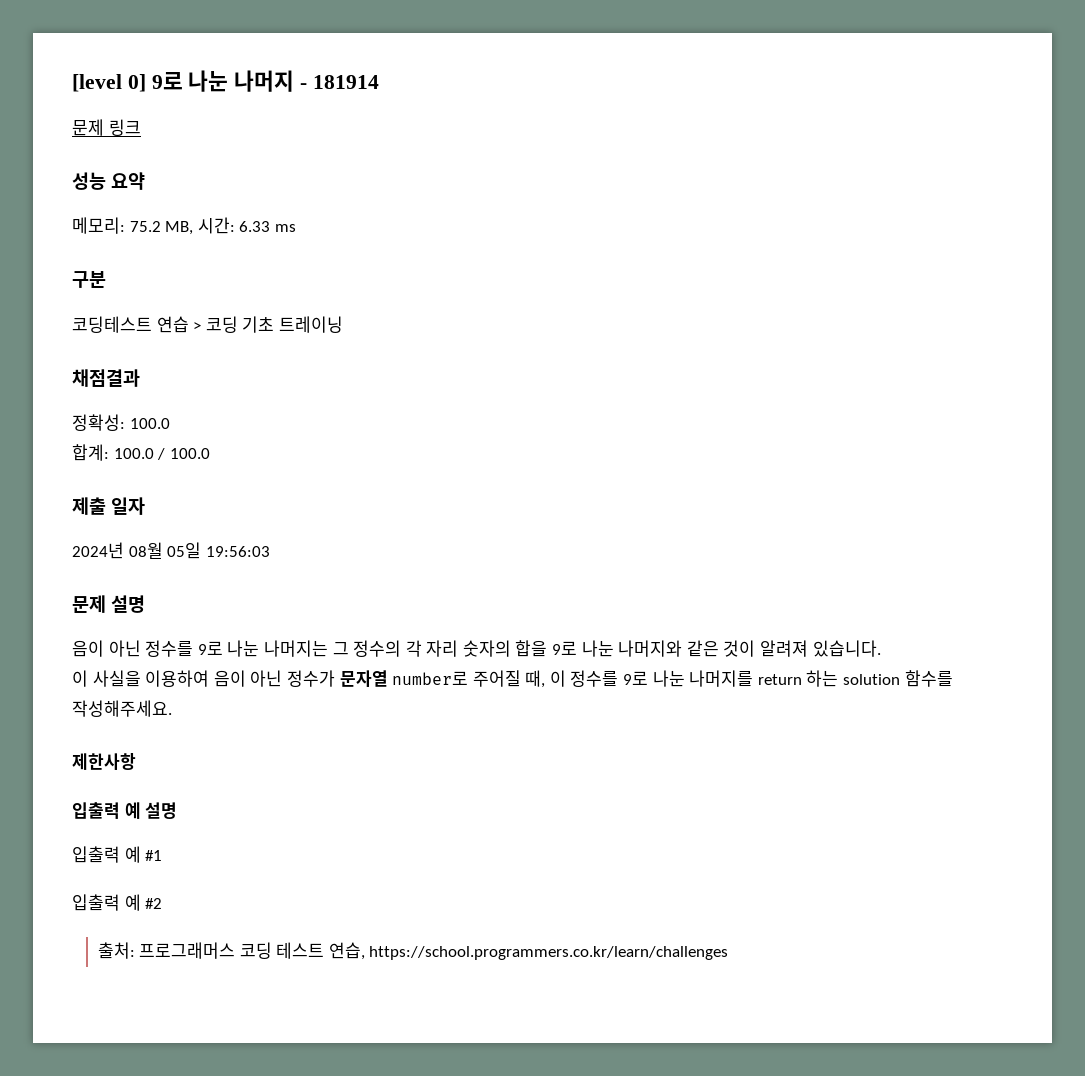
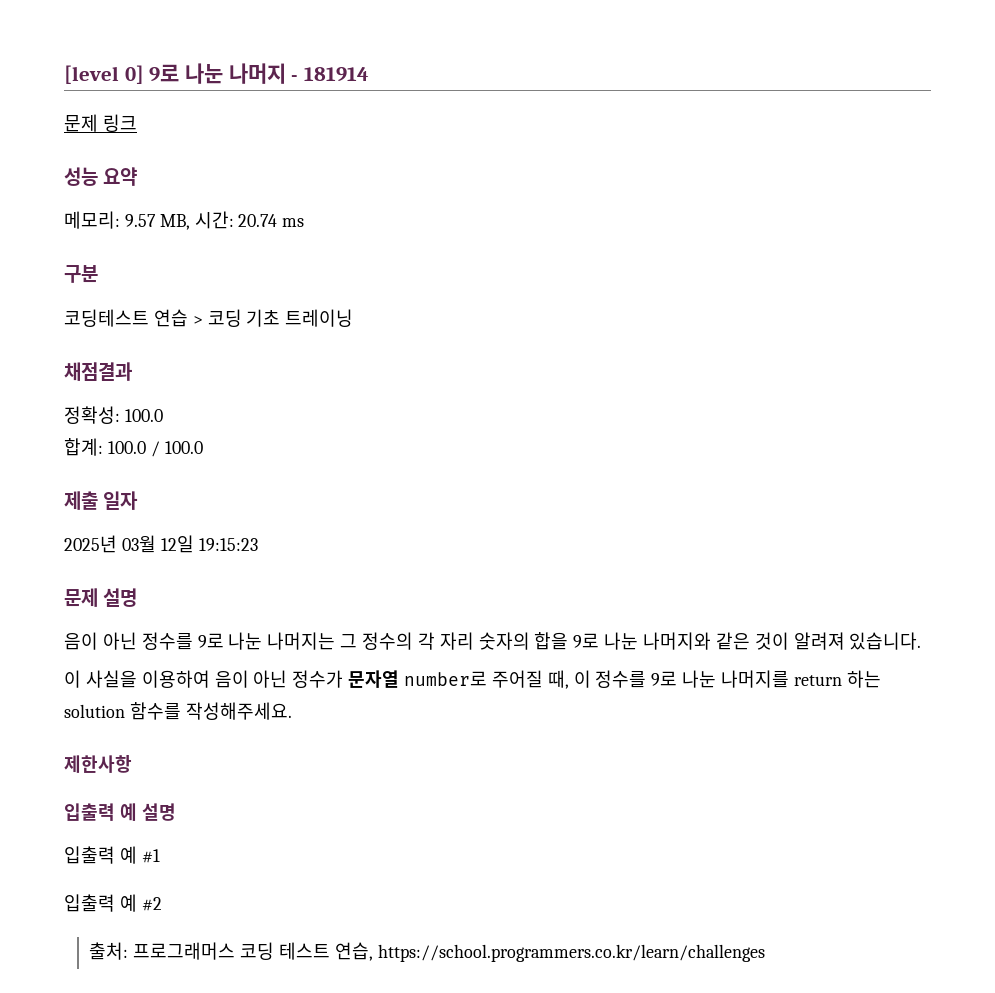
- 메모리: 75.2 MB, 시간: 6.33 ms
+ 메모리: 9.57 MB, 시간: 20.74 ms
- 2024년 08월 05일 19:56:03
+ 2025년 03월 12일 19:15:23

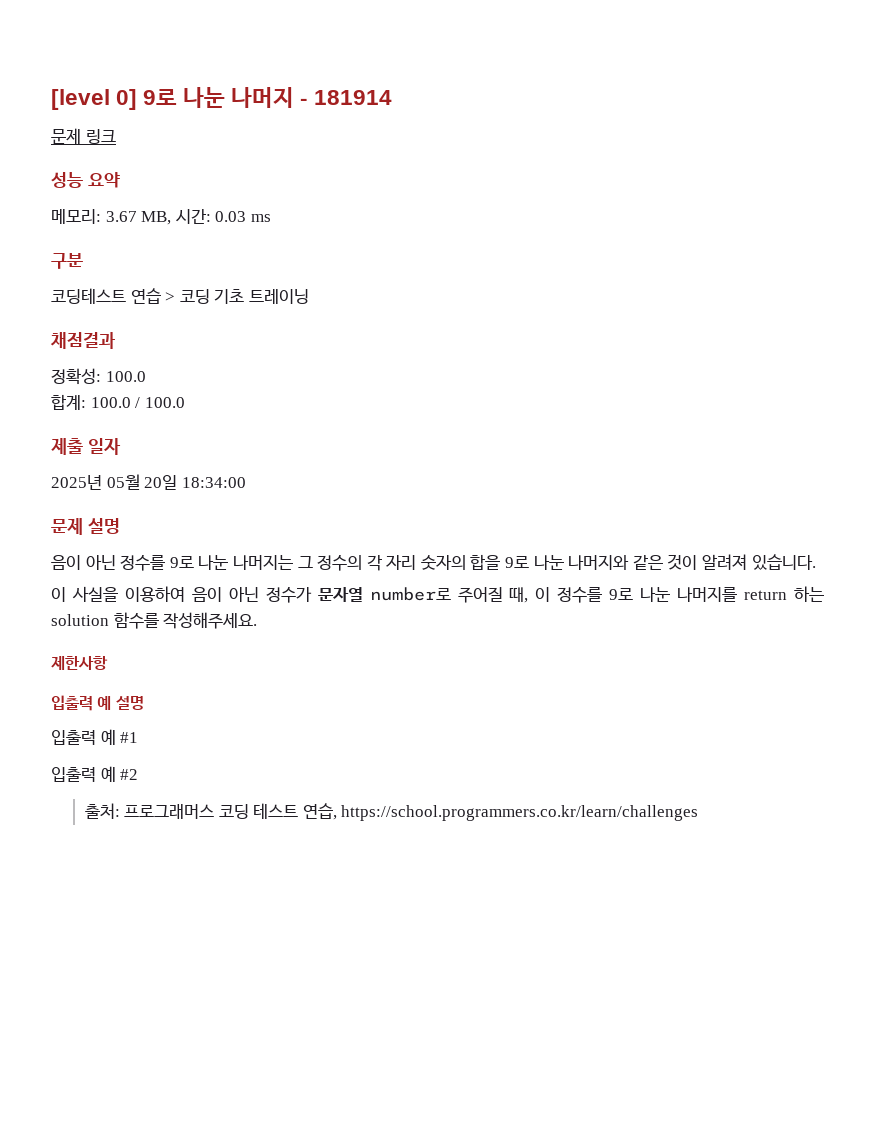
- 메모리: 9.57 MB, 시간: 20.74 ms
+ 메모리: 3.67 MB, 시간: 0.03 ms
- 2025년 03월 12일 19:15:23
+ 2025년 05월 20일 18:34:00

